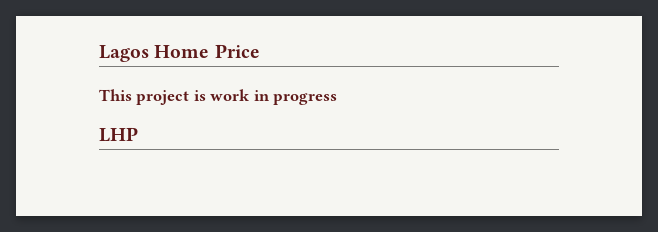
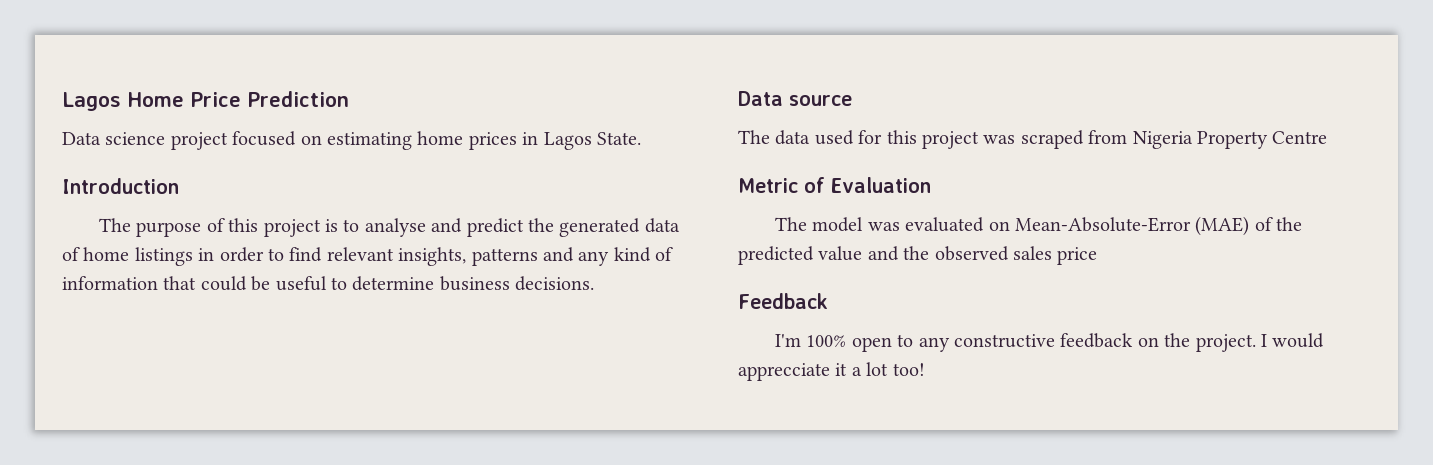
- Lagos Home Price
- This project is work in progress
- LHP
+ Lagos Home Price Prediction
+ Data science project focused on estimating home prices in Lagos State.
+ Introduction
+ The purpose of this project is to analyse and predict the generated data of home listings in order to find relevant insights, patterns and any kind of information that could be useful to determine business decisions.
+ Data source
+ The data used for this project was scraped from Nigeria Property Centre
+ Metric of Evaluation
+ The model was evaluated on Mean-Absolute-Error (MAE) of the predicted value and the observed sales price
+ Feedback
+ I'm 100% open to any constructive feedback on the project. I would apprecciate it a lot too!

